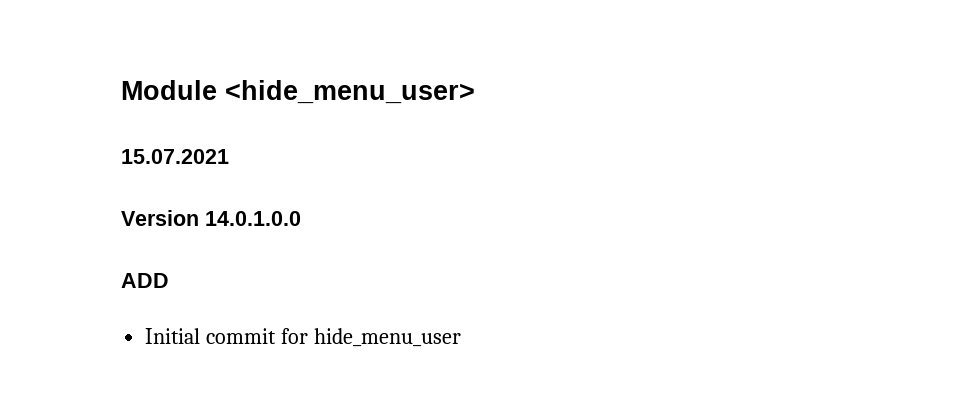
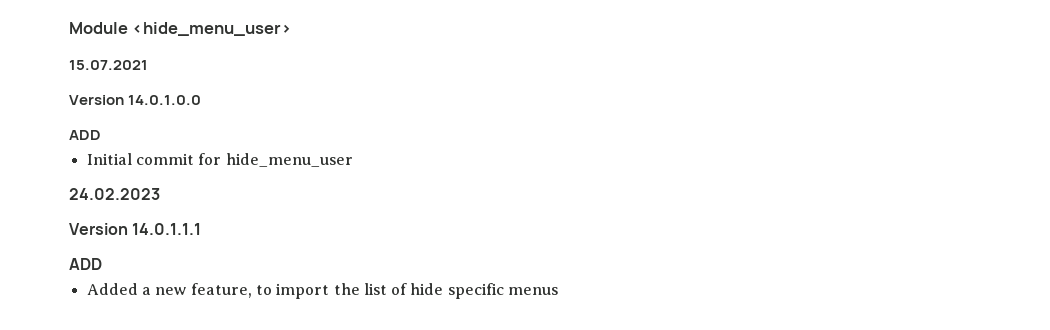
+ 24.02.2023
+ Version 14.0.1.1.1
+ ADD
+ Added a new feature, to import the list of hide specific menus

